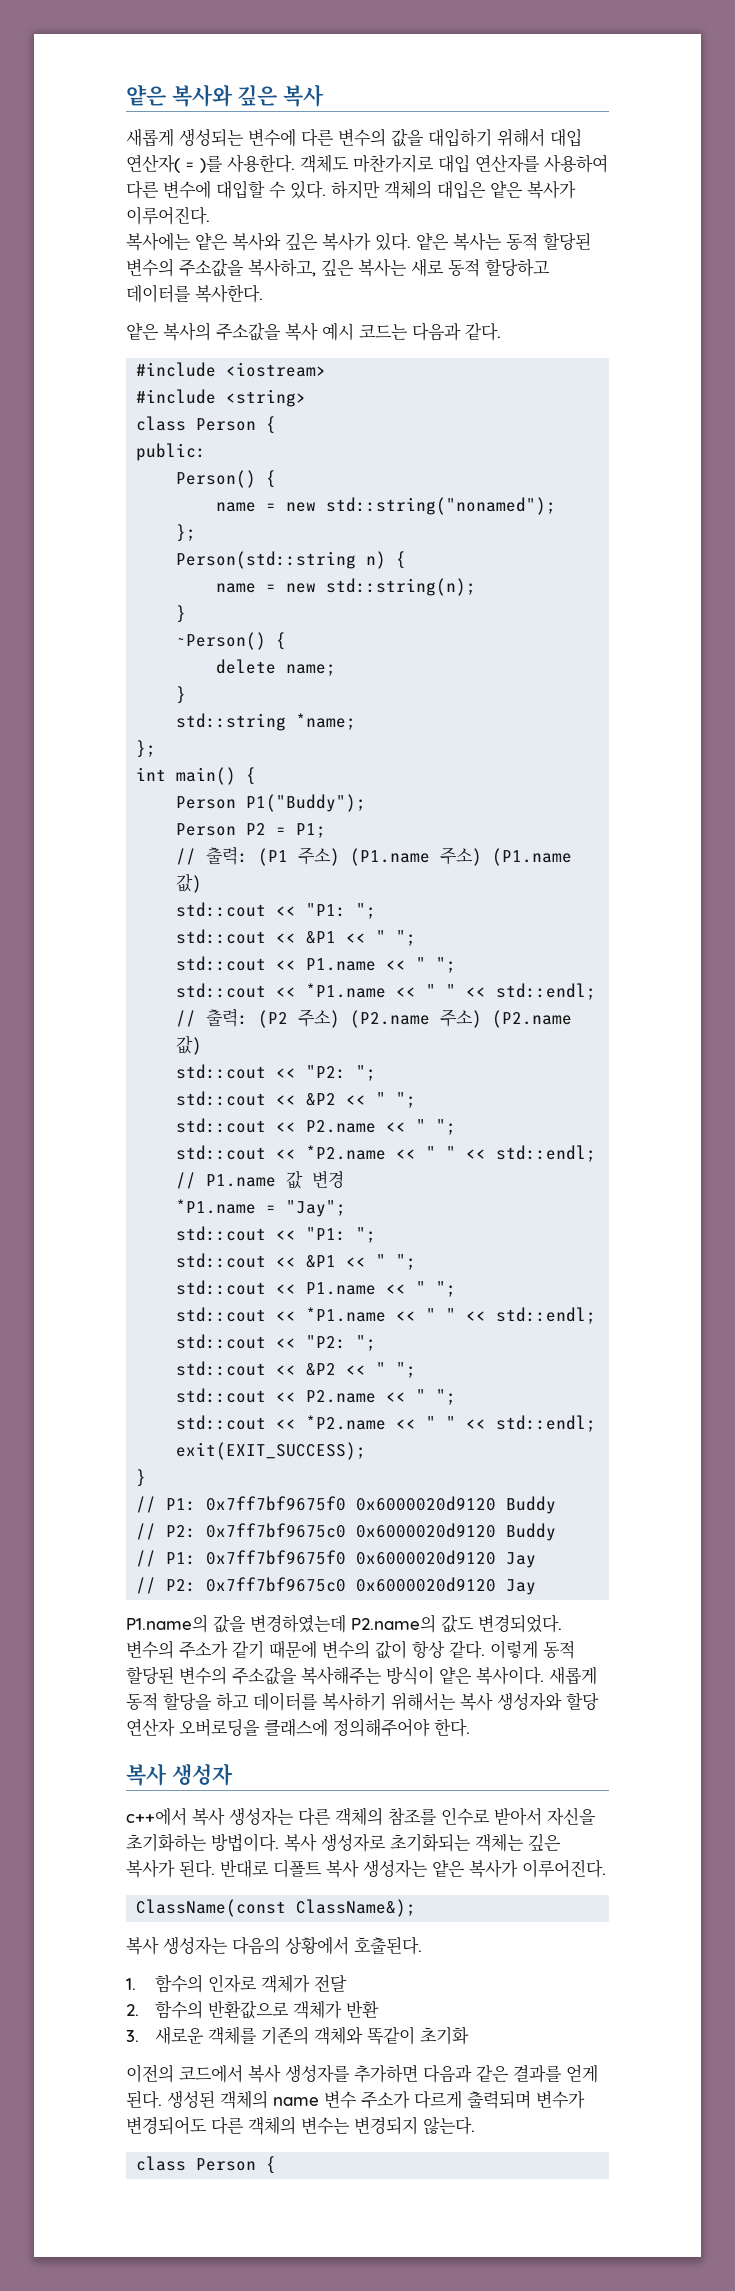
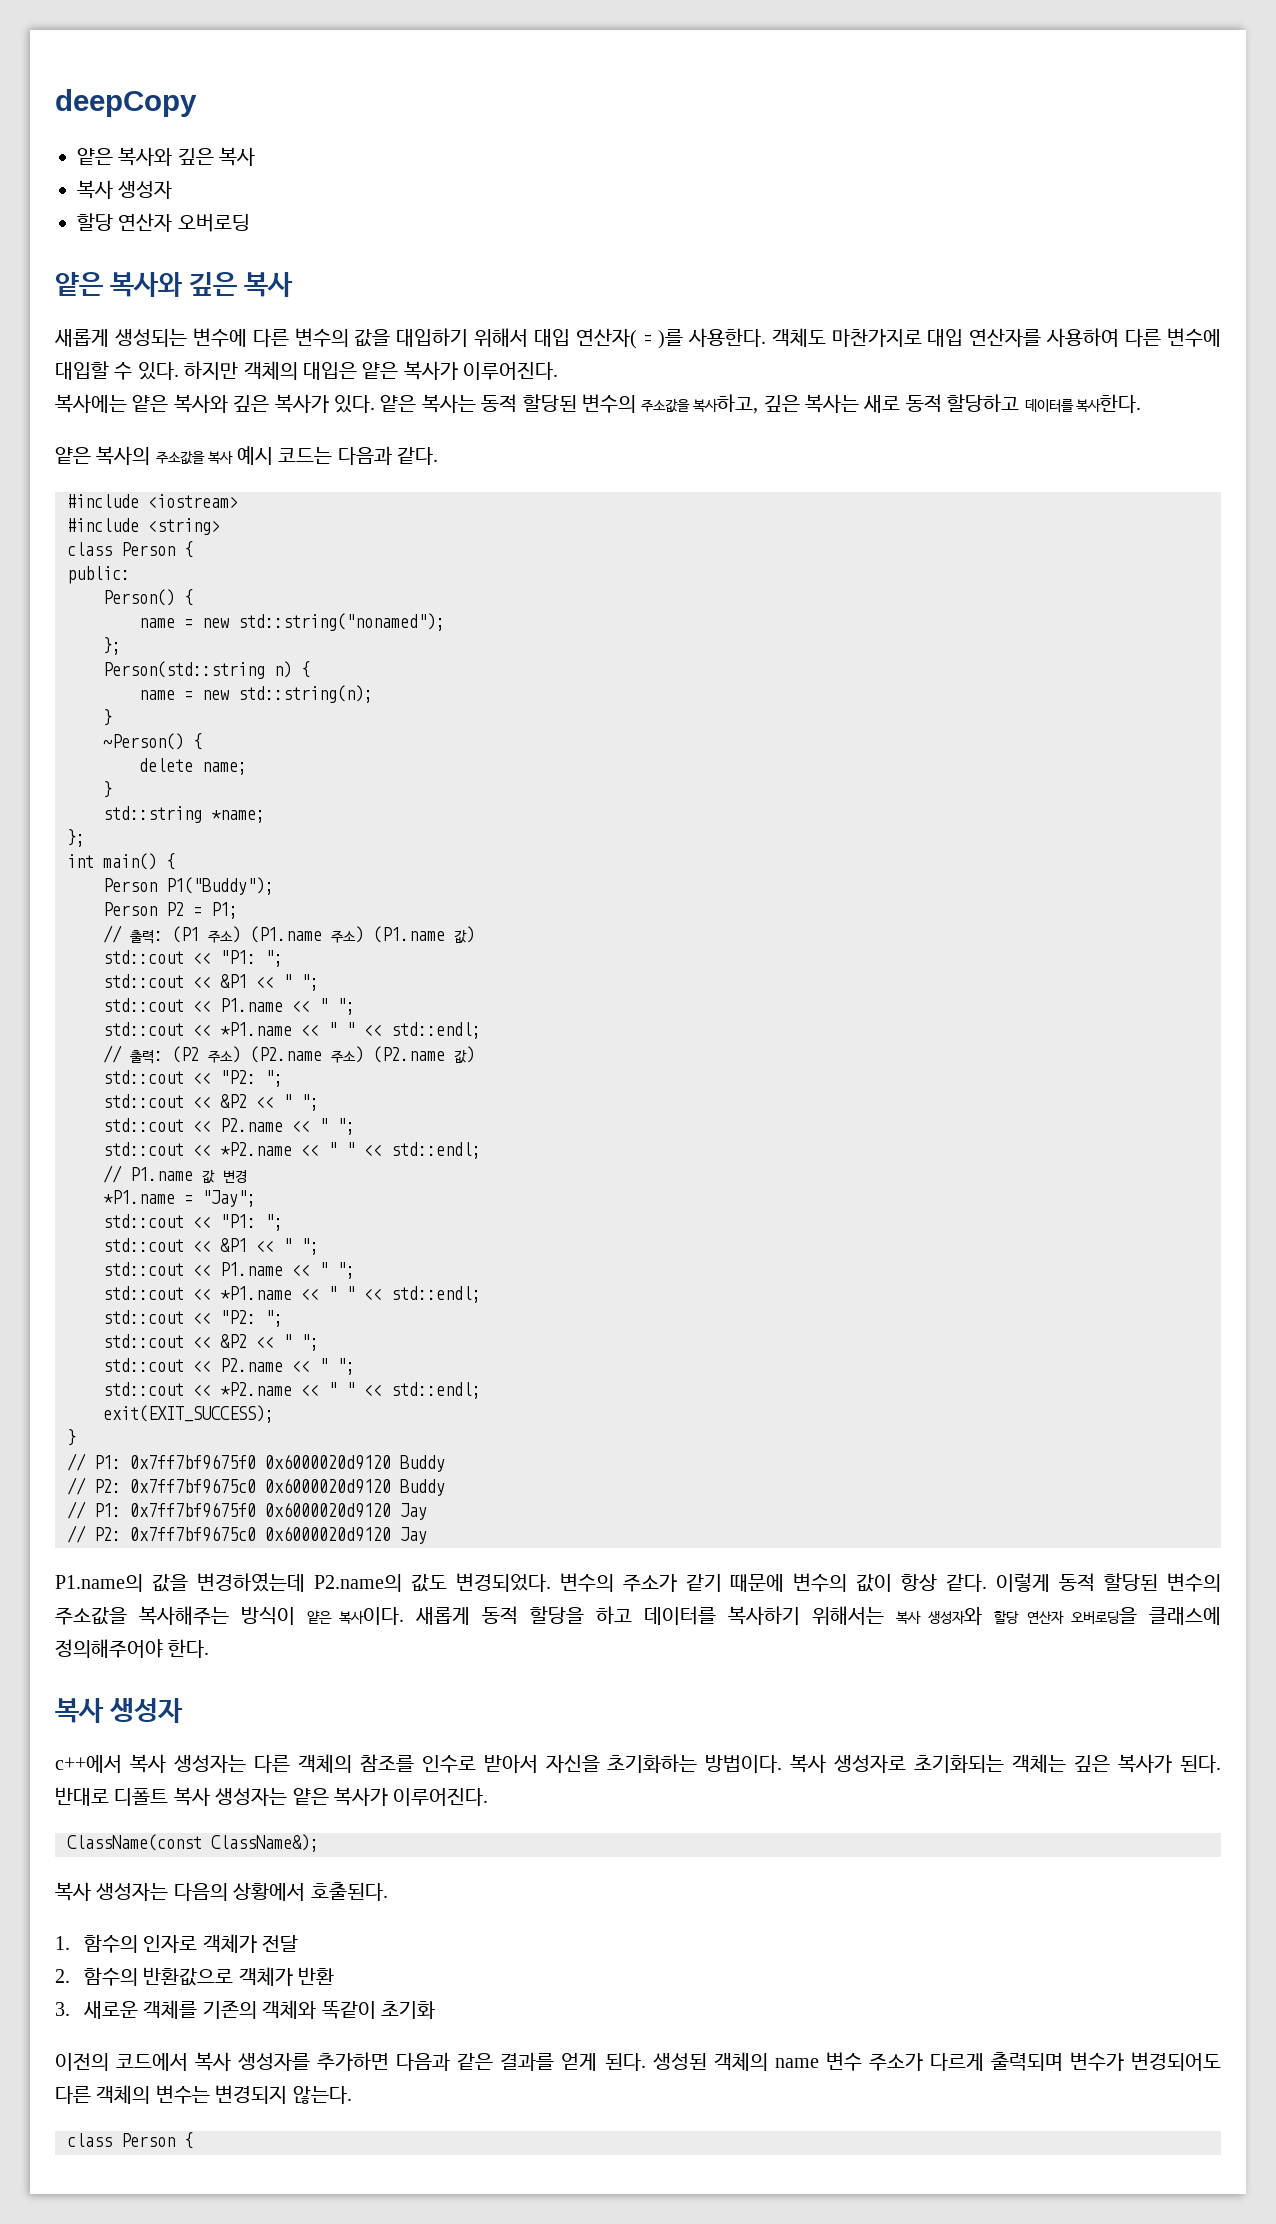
+ deepCopy
+ 얕은 복사와 깊은 복사
+ 복사 생성자
+ 할당 연산자 오버로딩

